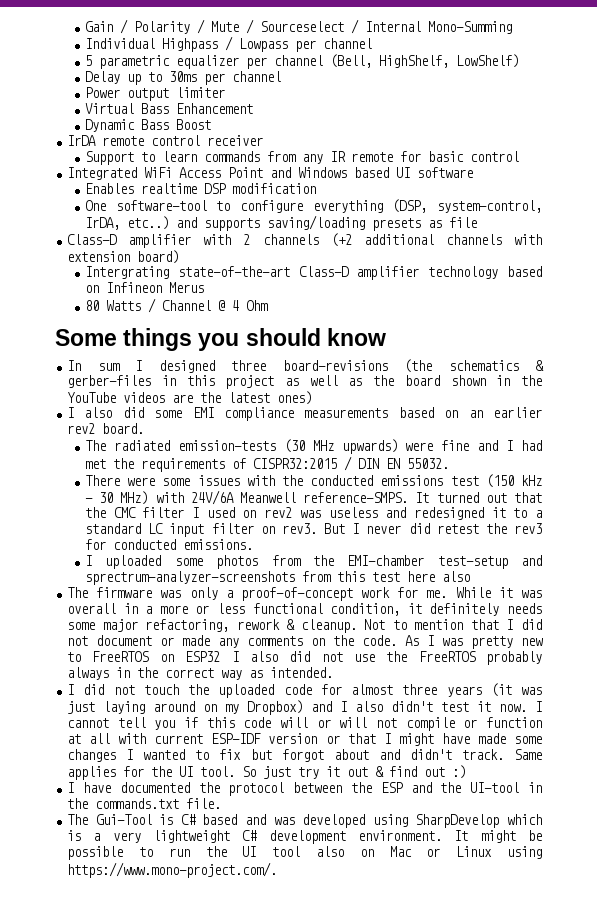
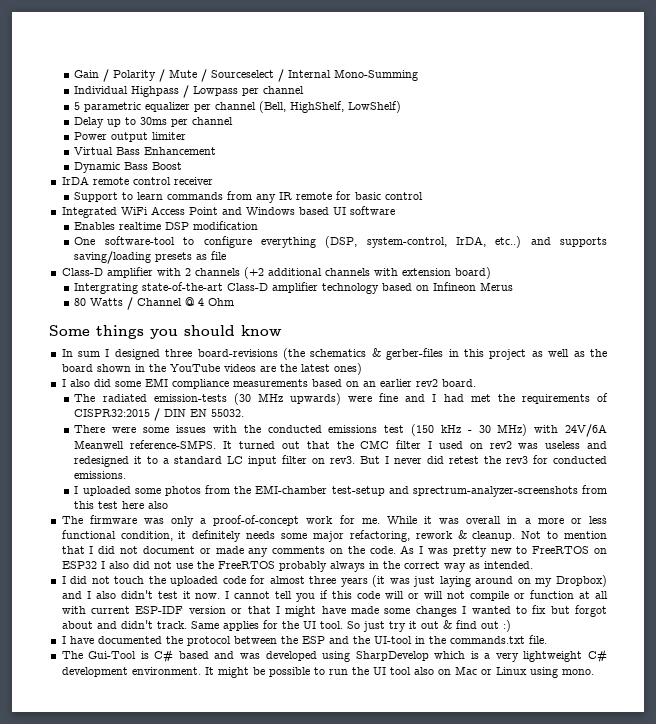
- It might be possible to run the UI tool also on Mac or Linux using https://www.mono-project.com/.
+ It might be possible to run the UI tool also on Mac or Linux using mono.

